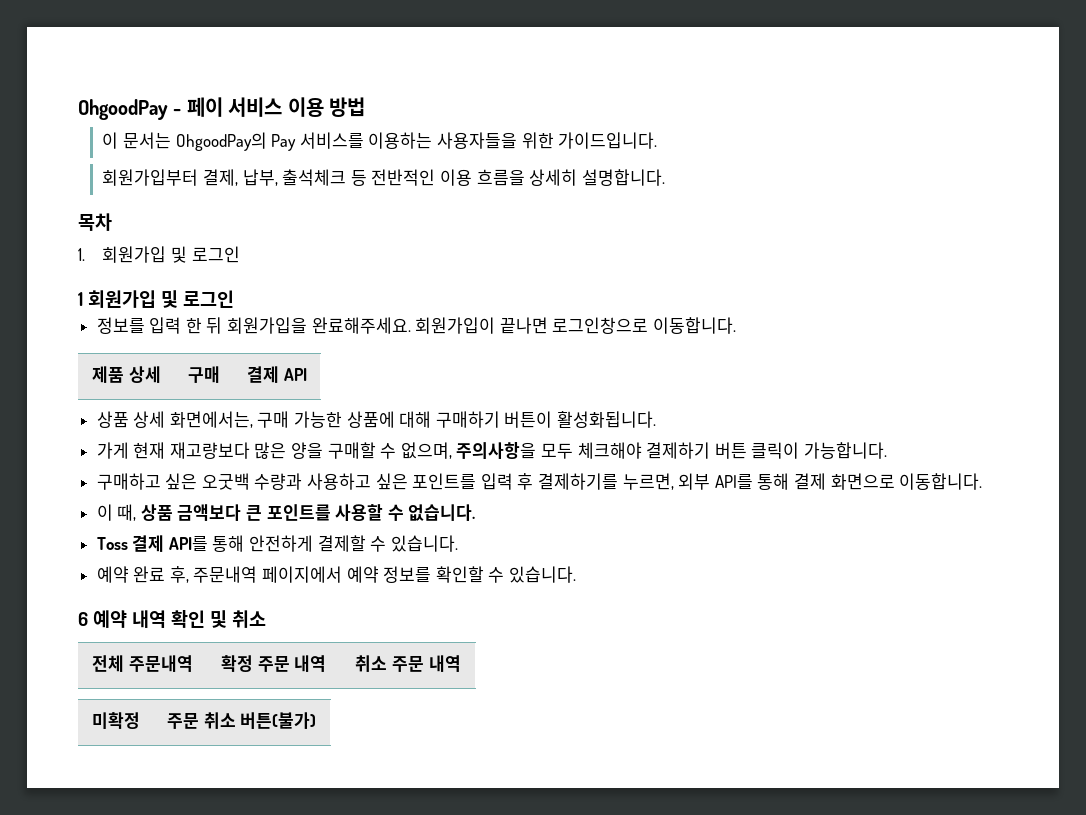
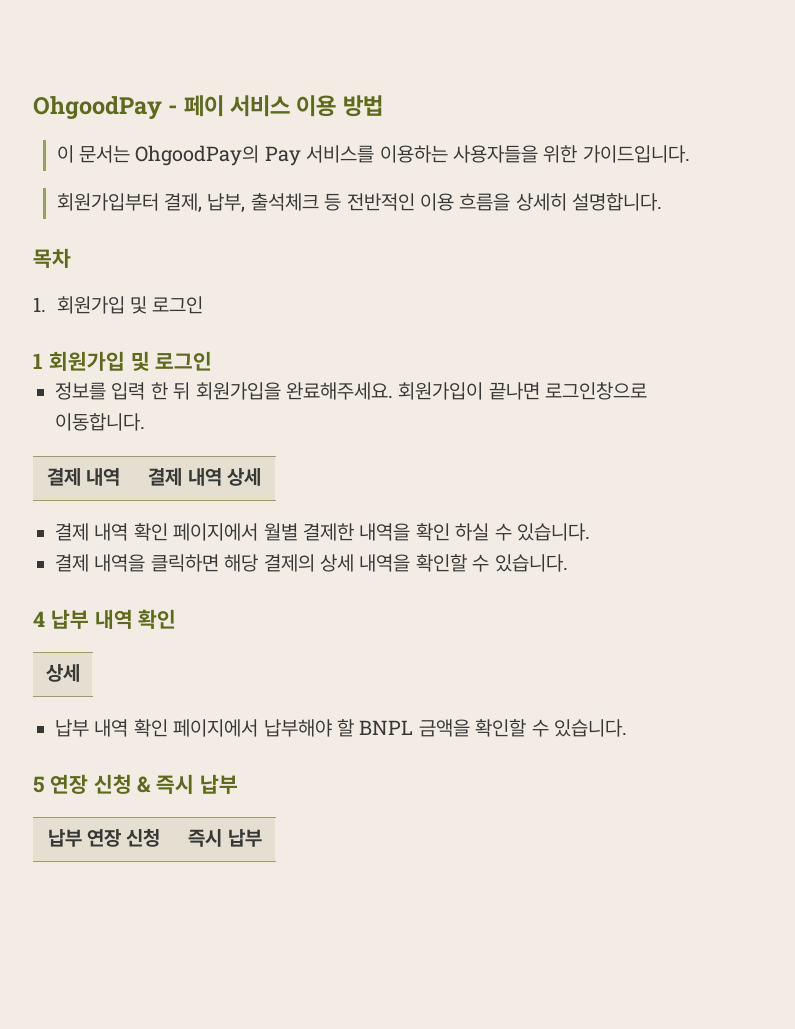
- 제품 상세 | 구매 | 결제 API
- 상품 상세 화면에서는, 구매 가능한 상품에 대해 구매하기 버튼이 활성화됩니다.
- 가게 현재 재고량보다 많은 양을 구매할 수 없으며, 주의사항을 모두 체크해야 결제하기 버튼 클릭이 가능합니다.
- 구매하고 싶은 오굿백 수량과 사용하고 싶은 포인트를 입력 후 결제하기를 누르면, 외부 API를 통해 결제 화면으로 이동합니다.
- 이 때, 상품 금액보다 큰 포인트를 사용할 수 없습니다.
- Toss 결제 API를 통해 안전하게 결제할 수 있습니다.
- 예약 완료 후, 주문내역 페이지에서 예약 정보를 확인할 수 있습니다.
- 6 예약 내역 확인 및 취소
- 전체 주문내역 | 확정 주문 내역 | 취소 주문 내역
- 미확정 | 주문 취소 버튼(불가)
+ 결제 내역 | 결제 내역 상세
+ 결제 내역 확인 페이지에서 월별 결제한 내역을 확인 하실 수 있습니다.
+ 결제 내역을 클릭하면 해당 결제의 상세 내역을 확인할 수 있습니다.
+ 4 납부 내역 확인
+ 상세
+ 납부 내역 확인 페이지에서 납부해야 할 BNPL 금액을 확인할 수 있습니다.
+ 5 연장 신청 & 즉시 납부
+ 납부 연장 신청 | 즉시 납부

